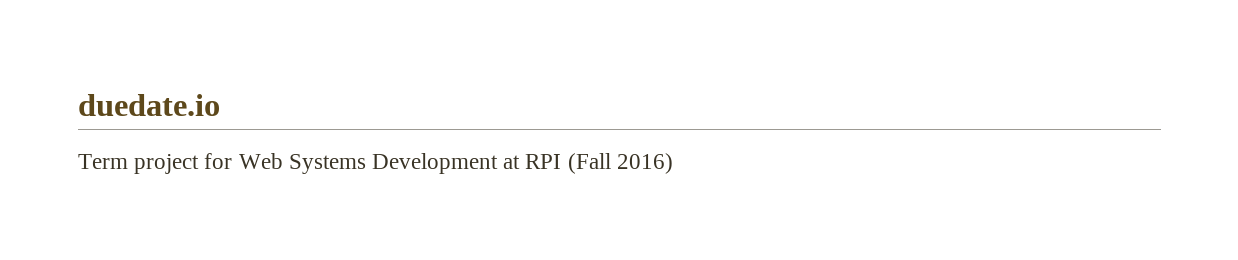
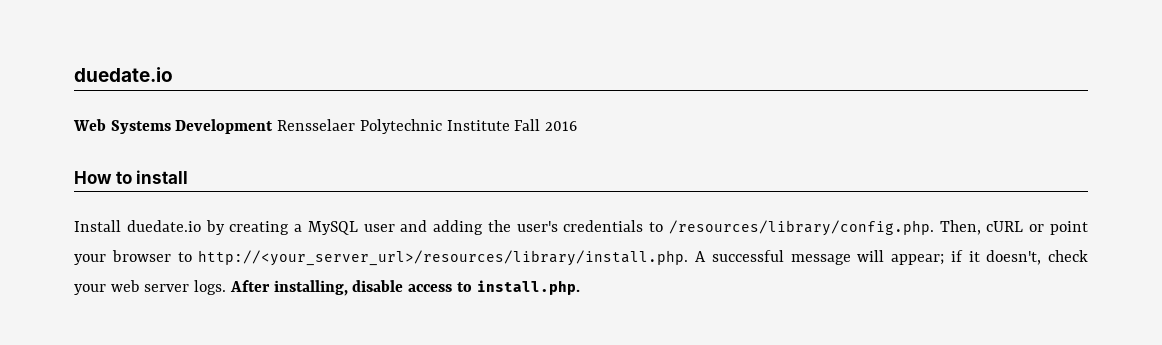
- Term project for Web Systems Development at RPI (Fall 2016)
+ Web Systems Development Rensselaer Polytechnic Institute Fall 2016
+ How to install
+ Install duedate.io by creating a MySQL user and adding the user's credentials to /resources/library/config.php. Then, cURL or point your browser to http://<your_server_url>/resources/library/install.php. A successful message will appear; if it doesn't, check your web server logs. After installing, disable access to install.php.

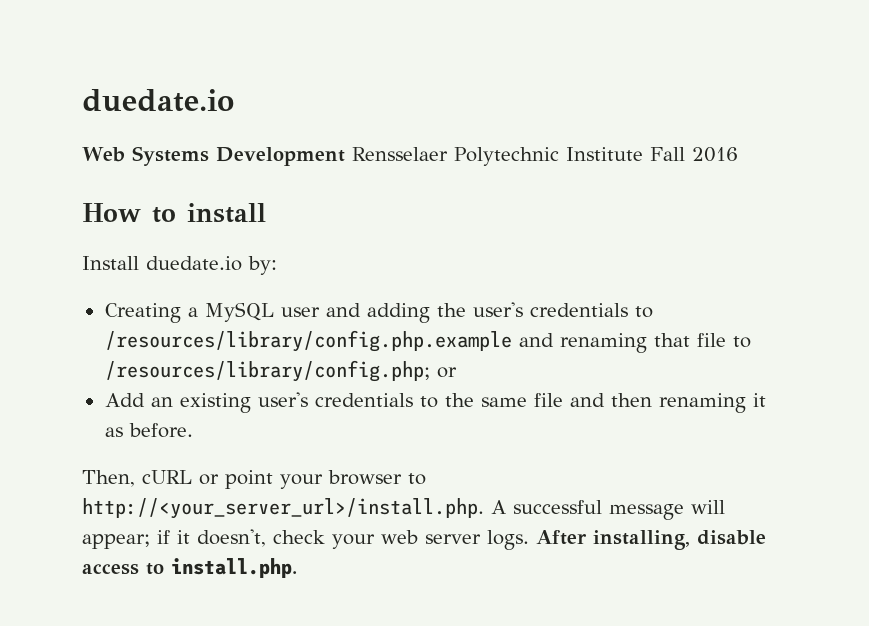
- Install duedate.io by creating a MySQL user and adding the user's credentials to /resources/library/config.php. Then, cURL or point your browser to http://<your_server_url>/resources/library/install.php. A successful message will appear; if it doesn't, check your web server logs.
+ Install duedate.io by:
+ Creating a MySQL user and adding the user's credentials to /resources/library/config.php.example and renaming that file to /resources/library/config.php; or
+ Add an existing user's credentials to the same file and then renaming it as before.
+ Then, cURL or point your browser to http://<your_server_url>/install.php. A successful message will appear; if it doesn't, check your web server logs.

